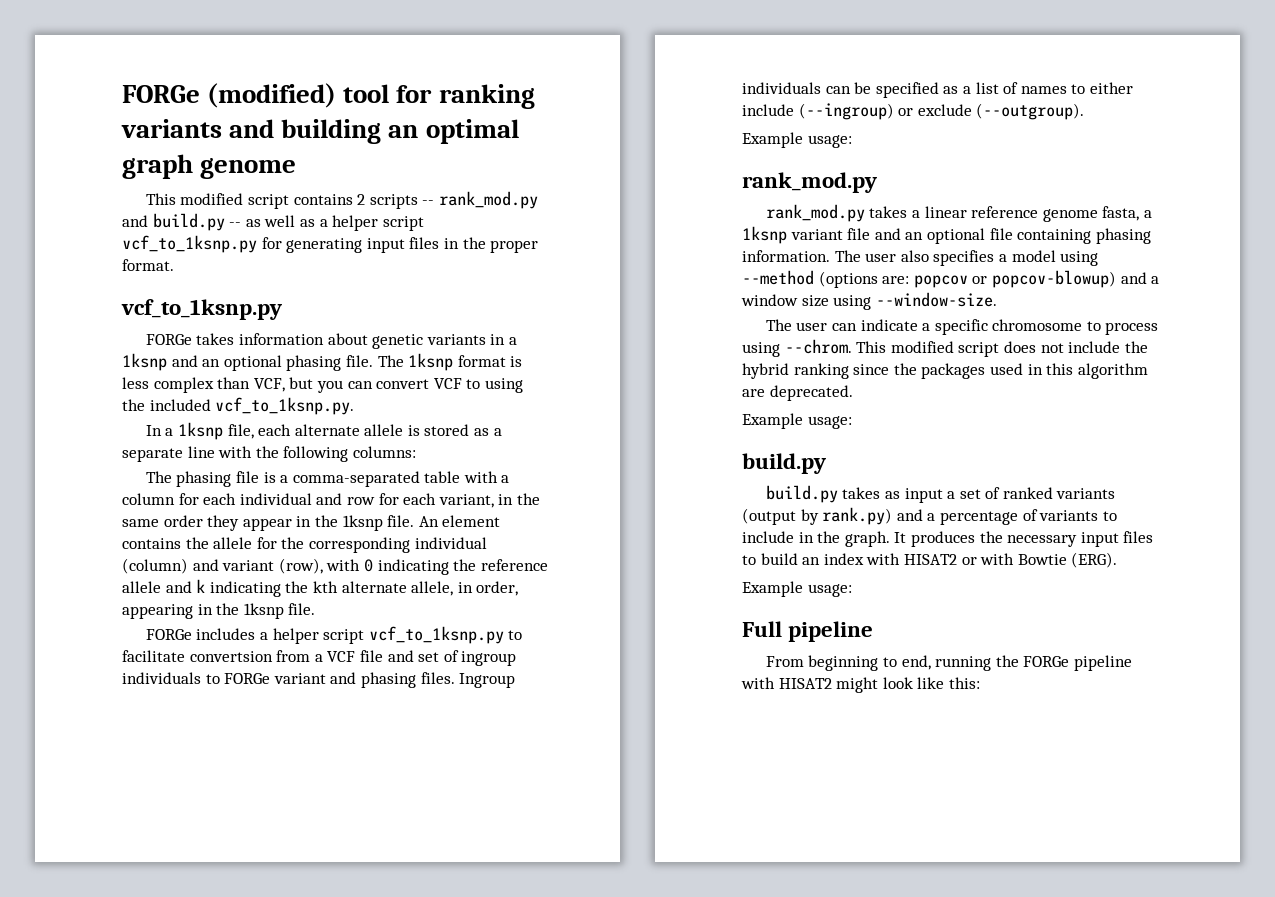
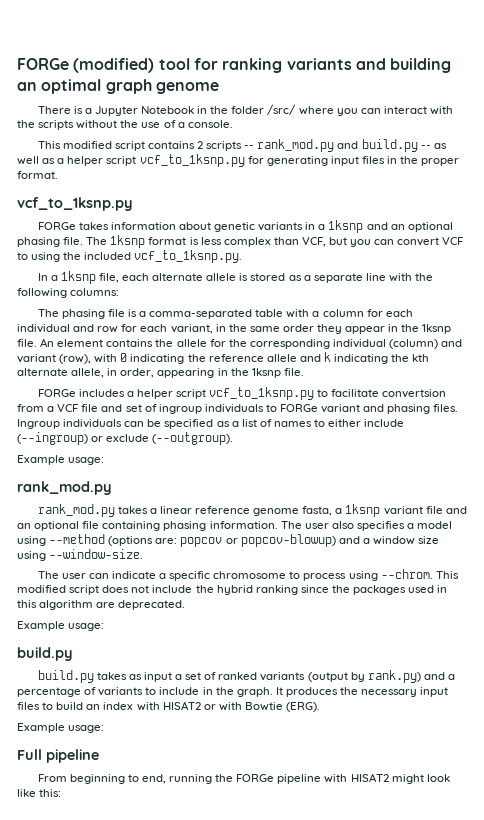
+ There is a Jupyter Notebook in the folder /src/ where you can interact with the scripts without the use of a console.

